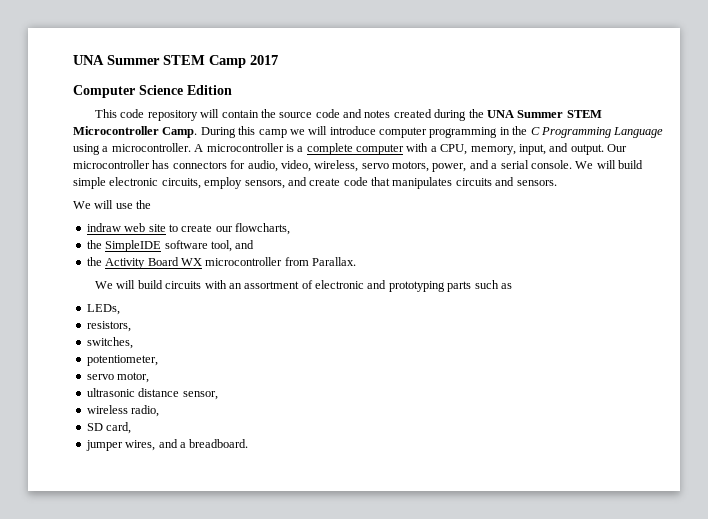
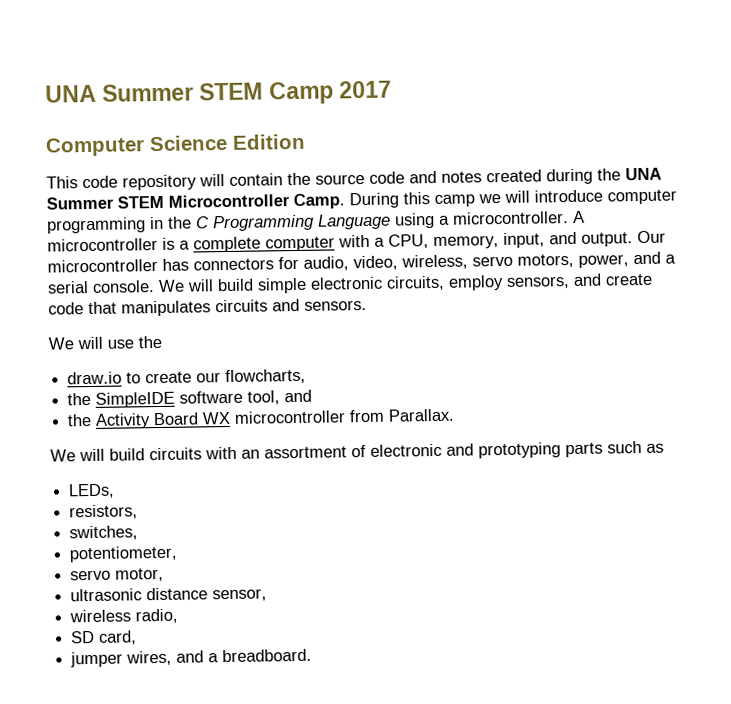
- indraw web site to create our flowcharts,
+ draw.io to create our flowcharts,

